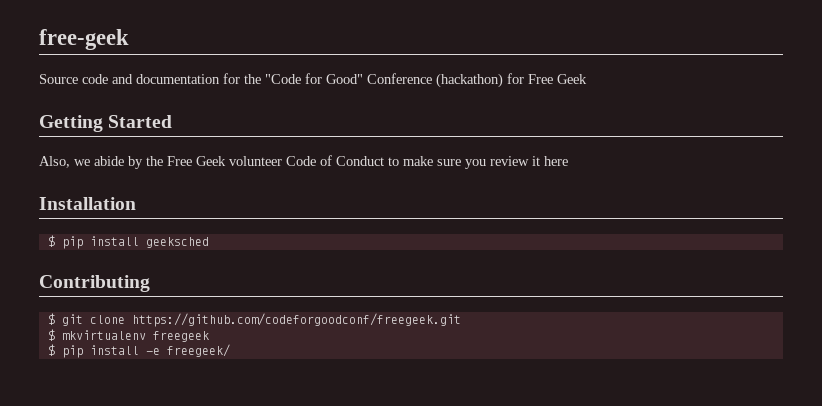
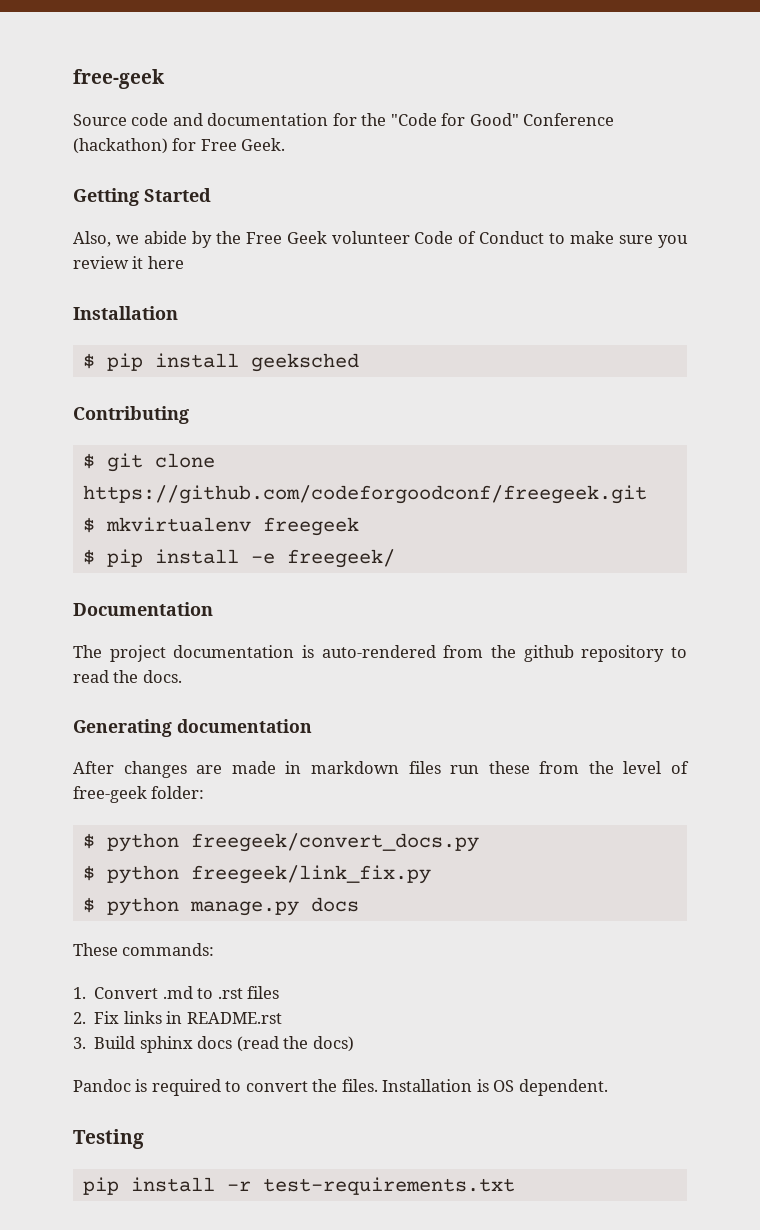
- Source code and documentation for the "Code for Good" Conference (hackathon) for Free Geek
+ Source code and documentation for the "Code for Good" Conference (hackathon) for Free Geek.
+ Documentation
+ The project documentation is auto-rendered from the github repository to read the docs.
+ Generating documentation
+ After changes are made in markdown files run these from the level of free-geek folder:
+ $ python freegeek/convert_docs.py
+ $ python freegeek/link_fix.py
+ $ python manage.py docs
+ These commands:
+ 1. Convert .md to .rst files
+ 2. Fix links in README.rst
+ 3. Build sphinx docs (read the docs)
+ Pandoc is required to convert the files. Installation is OS dependent.
+ Testing
+ pip install -r test-requirements.txt

